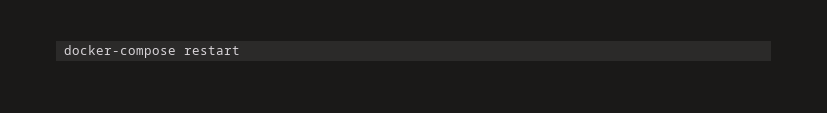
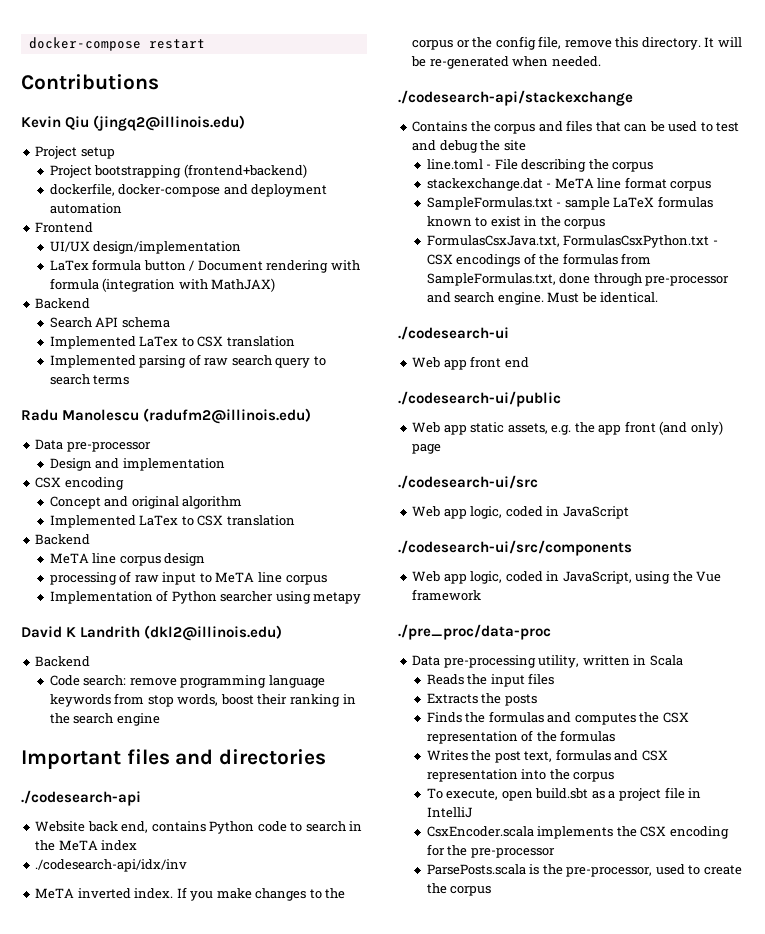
+ Contributions
+ Kevin Qiu (jingq2@illinois.edu)
+ Project setup
+ Project bootstrapping (frontend+backend)
+ dockerfile, docker-compose and deployment automation
+ Frontend
+ UI/UX design/implementation
+ LaTex formula button / Document rendering with formula (integration with MathJAX)
+ Backend
+ Search API schema
+ Implemented LaTex to CSX translation
+ Implemented parsing of raw search query to search terms
+ Radu Manolescu (radufm2@illinois.edu)
+ Data pre-processor
+ Design and implementation
+ CSX encoding
+ Concept and original algorithm
+ Implemented LaTex to CSX translation
+ Backend
+ MeTA line corpus design
+ processing of raw input to MeTA line corpus
+ Implementation of Python searcher using metapy
+ David K Landrith (dkl2@illinois.edu)
+ Backend
+ Code search: remove programming language keywords from stop words, boost their ranking in the search engine
+ Important files and directories
+ ./codesearch-api
+ Website back end, contains Python code to search in the MeTA index
+ ./codesearch-api/idx/inv
+ MeTA inverted index. If you make changes to the corpus or the config file, remove this directory. It will be re-generated when needed.
+ ./codesearch-api/stackexchange
+ Contains the corpus and files that can be used to test and debug the site
+ line.toml - File describing the corpus
+ stackexchange.dat - MeTA line format corpus
+ SampleFormulas.txt - sample LaTeX formulas known to exist in the corpus
+ FormulasCsxJava.txt, FormulasCsxPython.txt - CSX encodings of the formulas from SampleFormulas.txt, done through pre-processor and search engine. Must be identical.
+ ./codesearch-ui
+ Web app front end
+ ./codesearch-ui/public
+ Web app static assets, e.g. the app front (and only) page
+ ./codesearch-ui/src
+ Web app logic, coded in JavaScript
+ ./codesearch-ui/src/components
+ Web app logic, coded in JavaScript, using the Vue framework
+ ./pre_proc/data-proc
+ Data pre-processing utility, written in Scala
+ Reads the input files
+ Extracts the posts
+ Finds the formulas and computes the CSX representation of the formulas
+ Writes the post text, formulas and CSX representation into the corpus
+ To execute, open build.sbt as a project file in IntelliJ
+ CsxEncoder.scala implements the CSX encoding for the pre-processor
+ ParsePosts.scala is the pre-processor, used to create the corpus

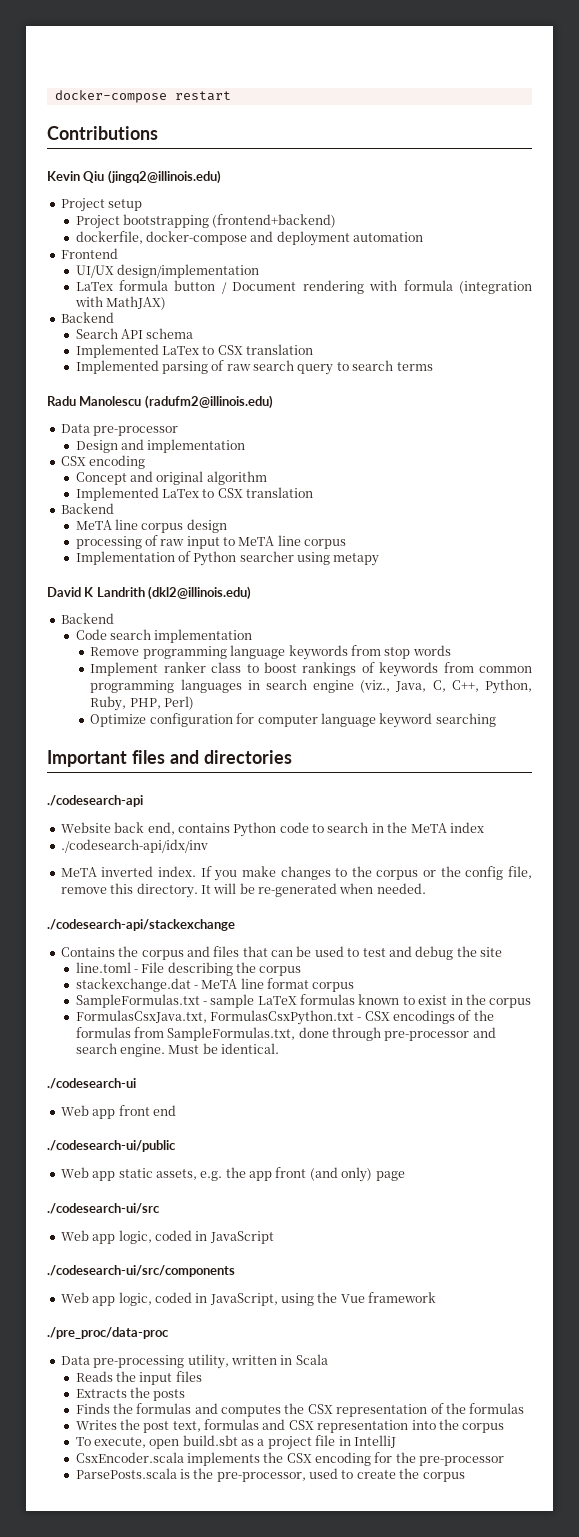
- Code search: remove programming language keywords from stop words, boost their ranking in the search engine
+ Code search implementation
+ Remove programming language keywords from stop words
+ Implement ranker class to boost rankings of keywords from common programming languages in search engine (viz., Java, C, C++, Python, Ruby, PHP, Perl)
+ Optimize configuration for computer language keyword searching

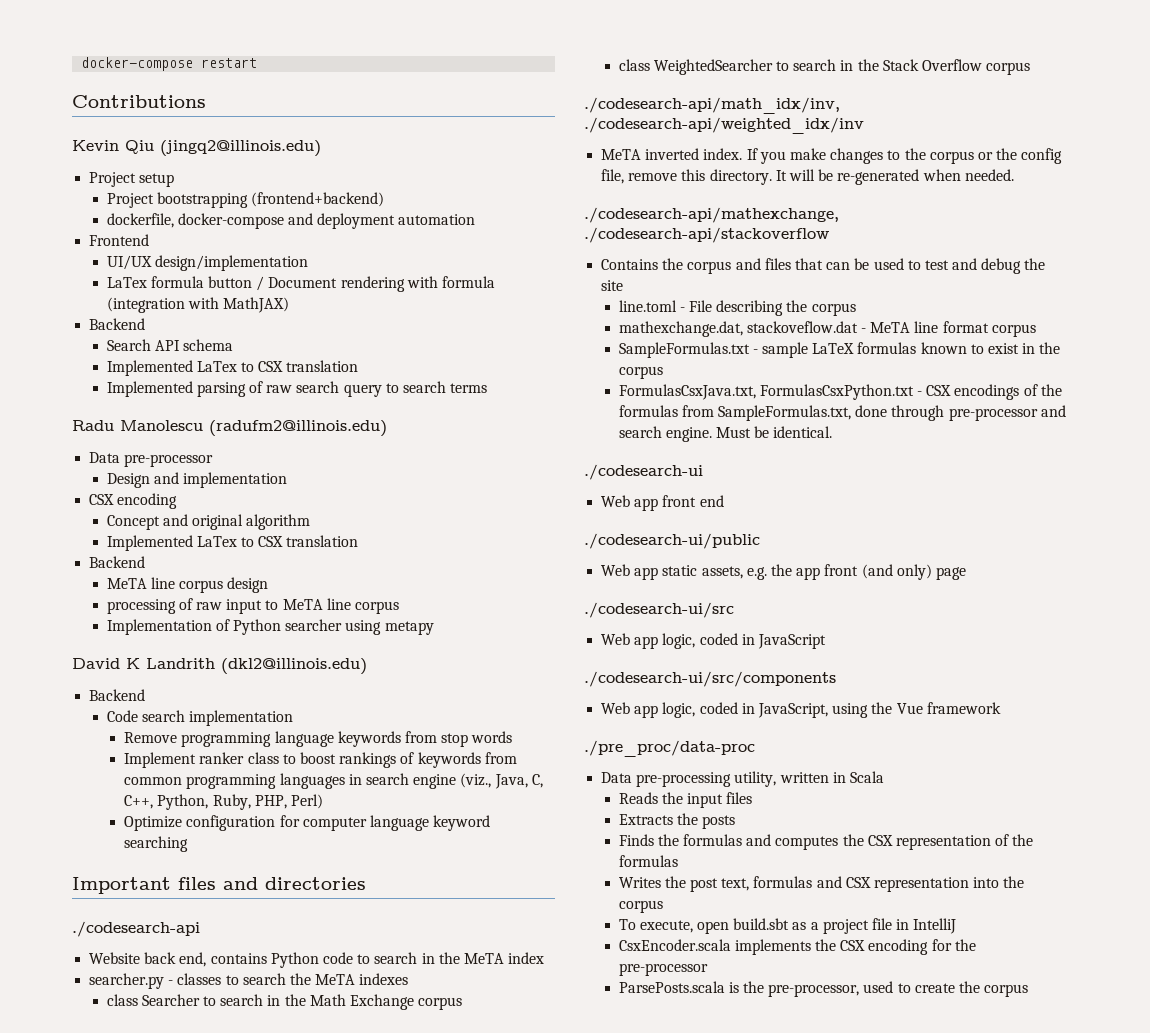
- ./codesearch-api/idx/inv
+ searcher.py - classes to search the MeTA indexes
+ class Searcher to search in the Math Exchange corpus
+ class WeightedSearcher to search in the Stack Overflow corpus
+ ./codesearch-api/math_idx/inv, ./codesearch-api/weighted_idx/inv
- ./codesearch-api/stackexchange
+ ./codesearch-api/mathexchange, ./codesearch-api/stackoverflow
- stackexchange.dat - MeTA line format corpus
+ mathexchange.dat, stackoveflow.dat - MeTA line format corpus

